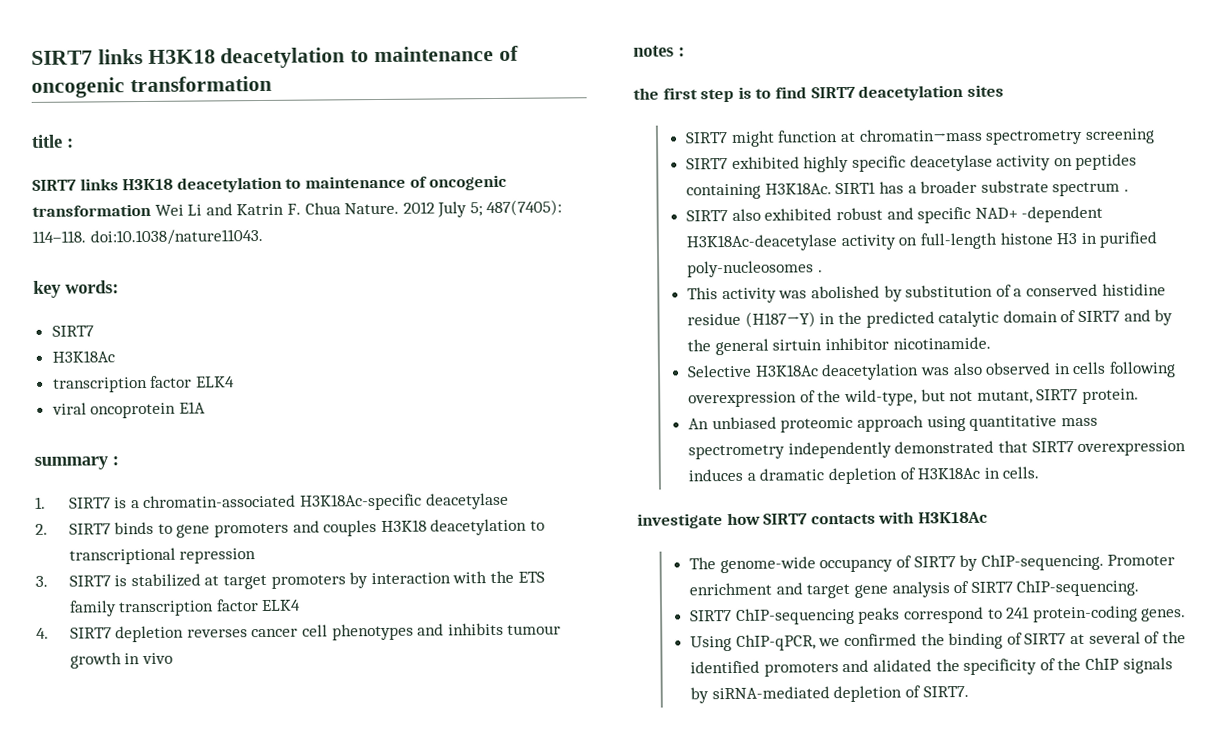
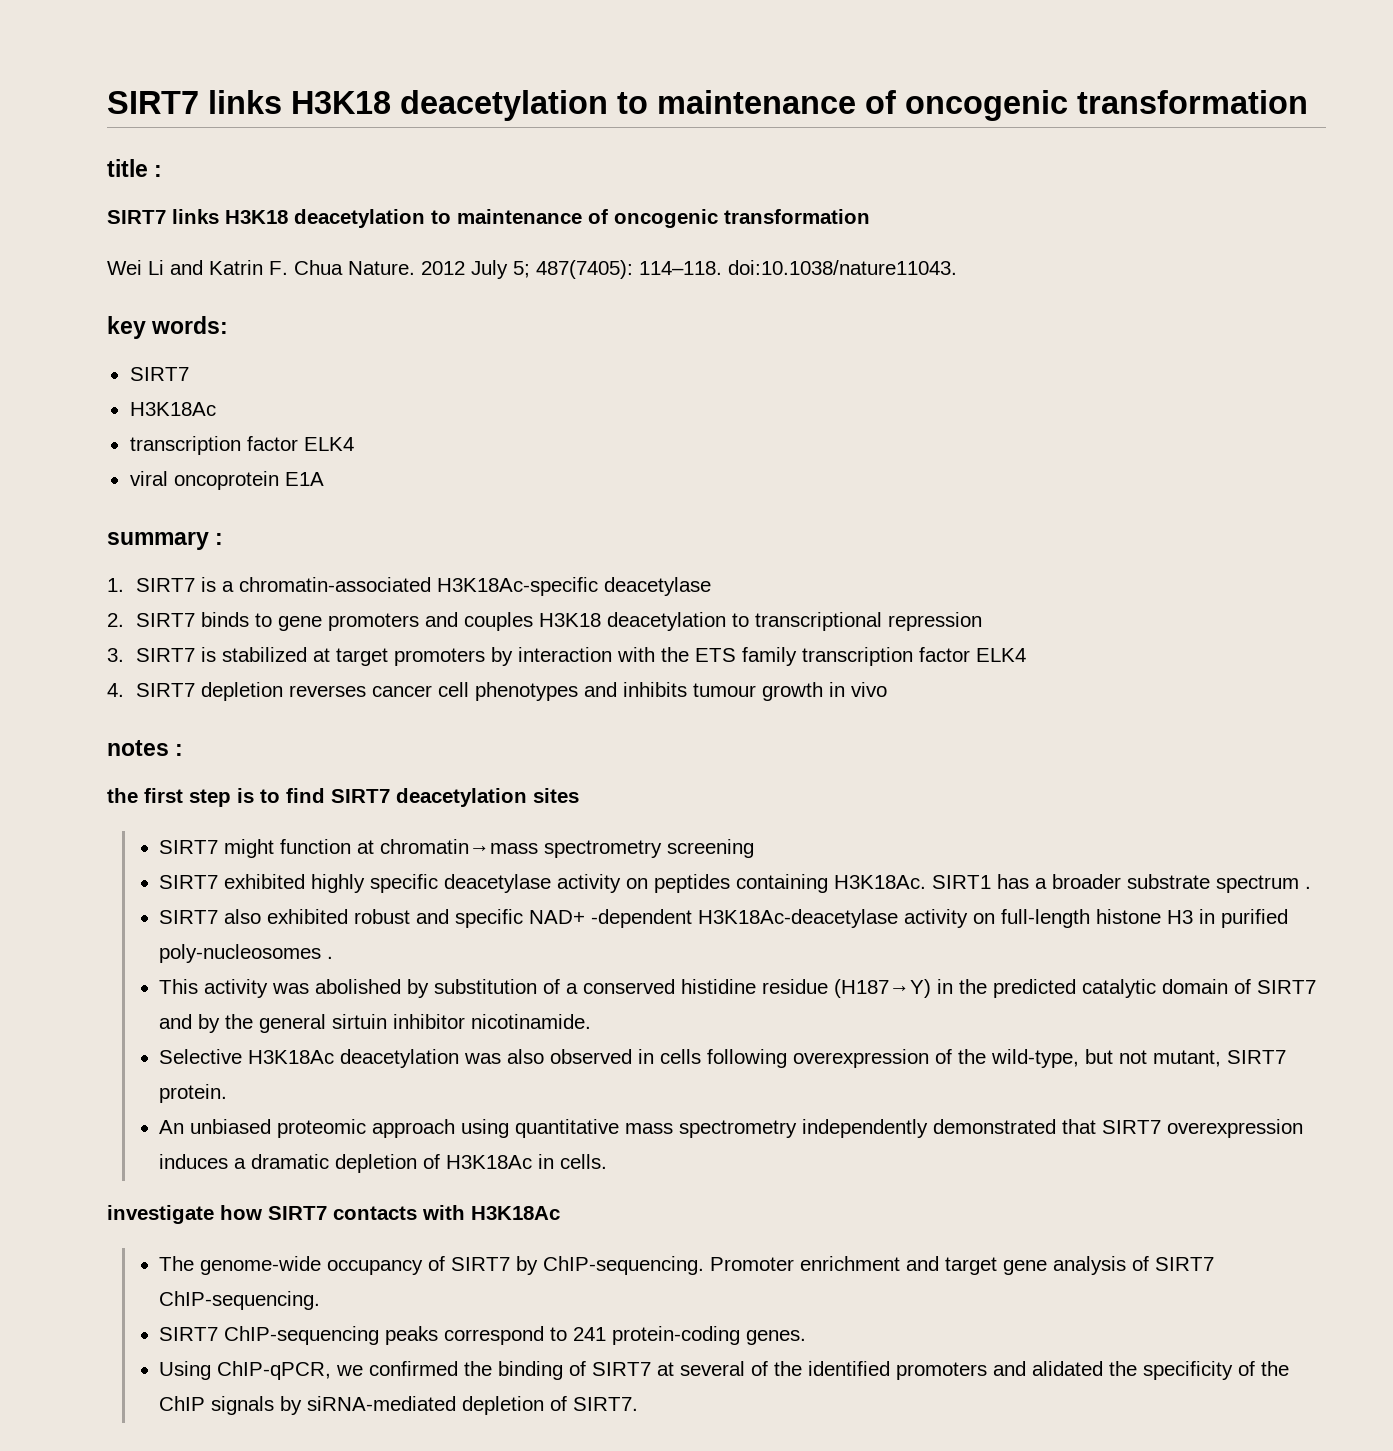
  title :
- SIRT7 links H3K18 deacetylation to maintenance of oncogenic transformation Wei Li and Katrin F. Chua Nature.
+ SIRT7 links H3K18 deacetylation to maintenance of oncogenic transformation
+ Wei Li and Katrin F. Chua Nature.

